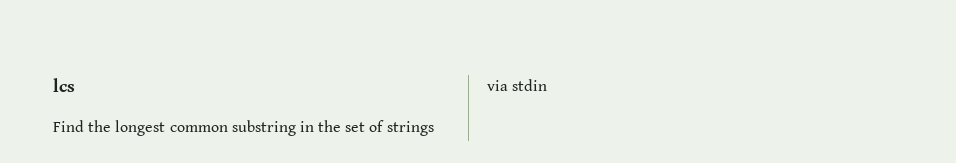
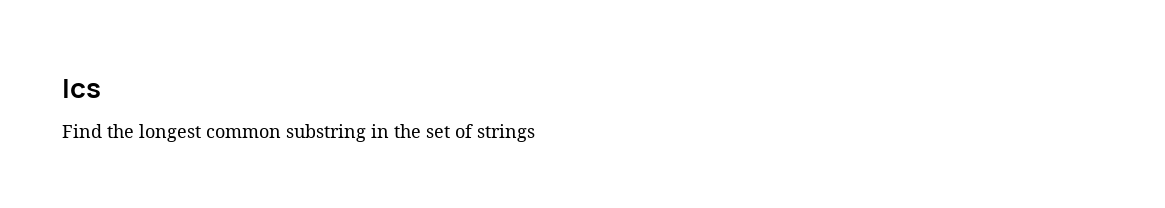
- Find the longest common substring in the set of strings via stdin
+ Find the longest common substring in the set of strings

